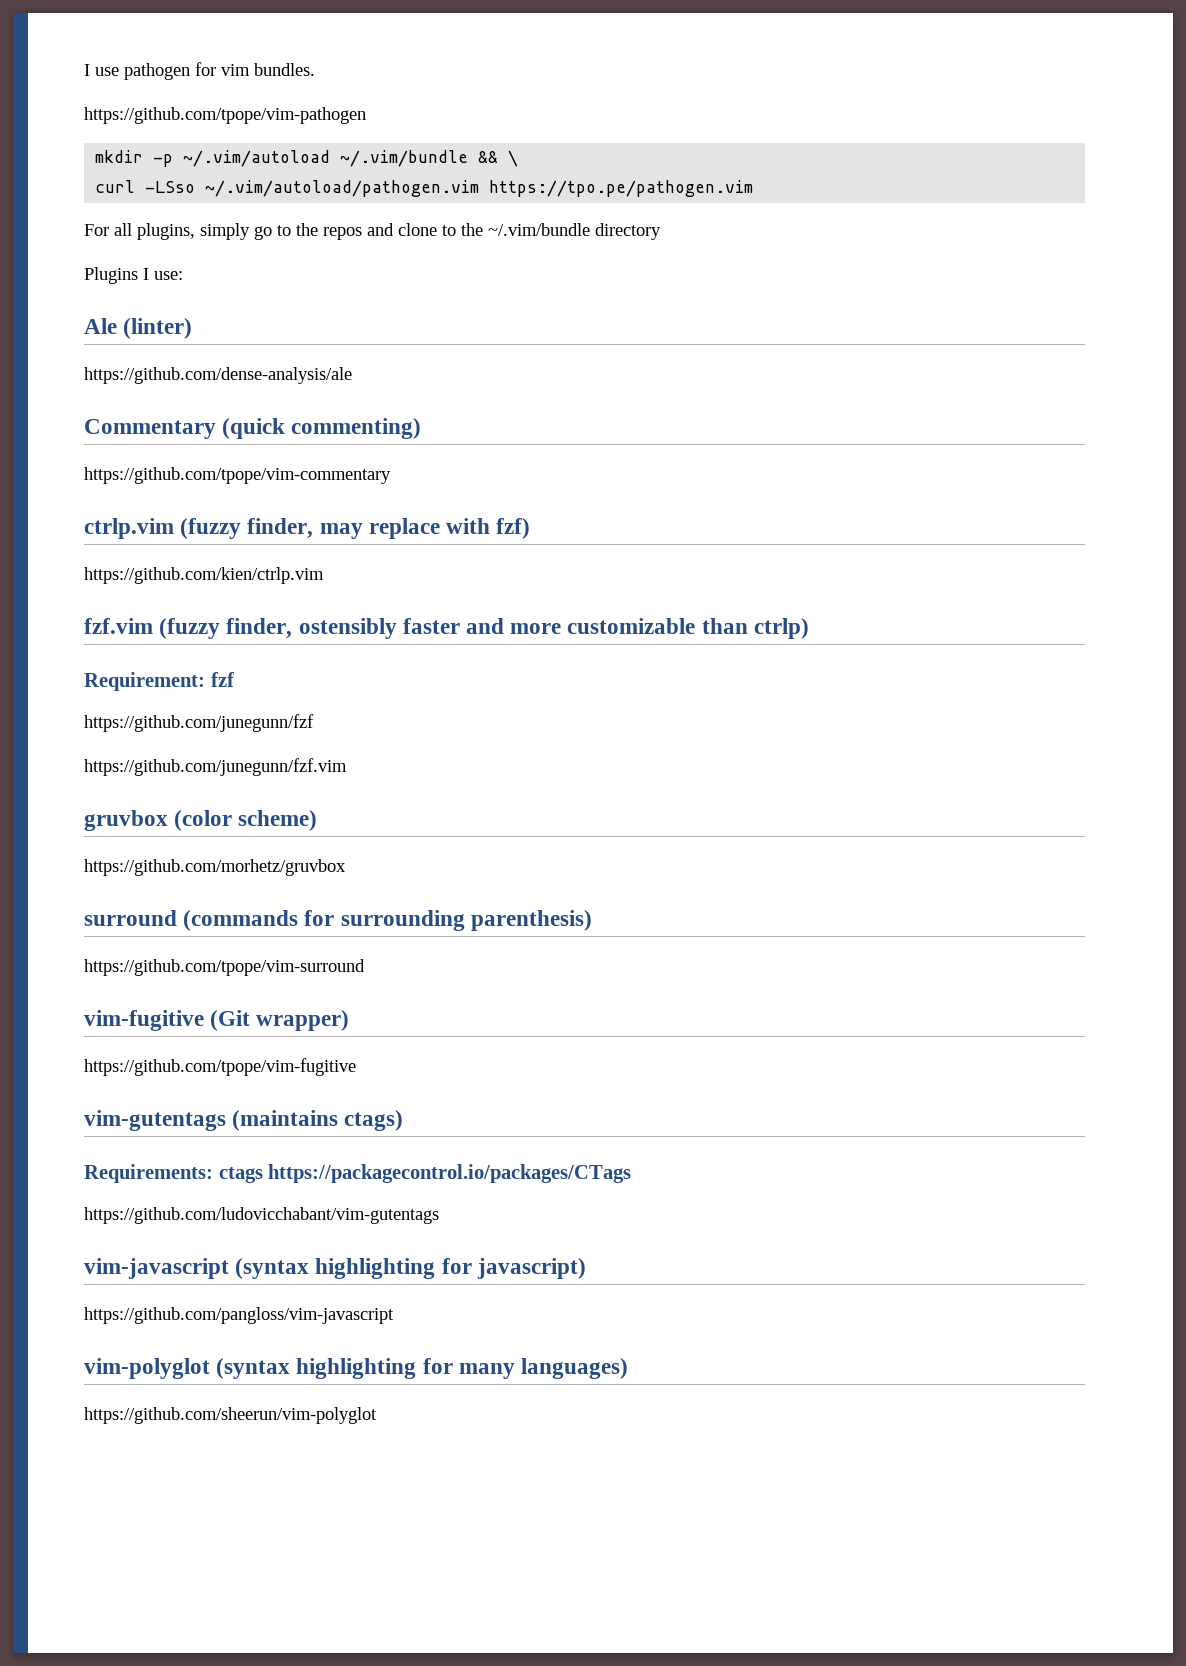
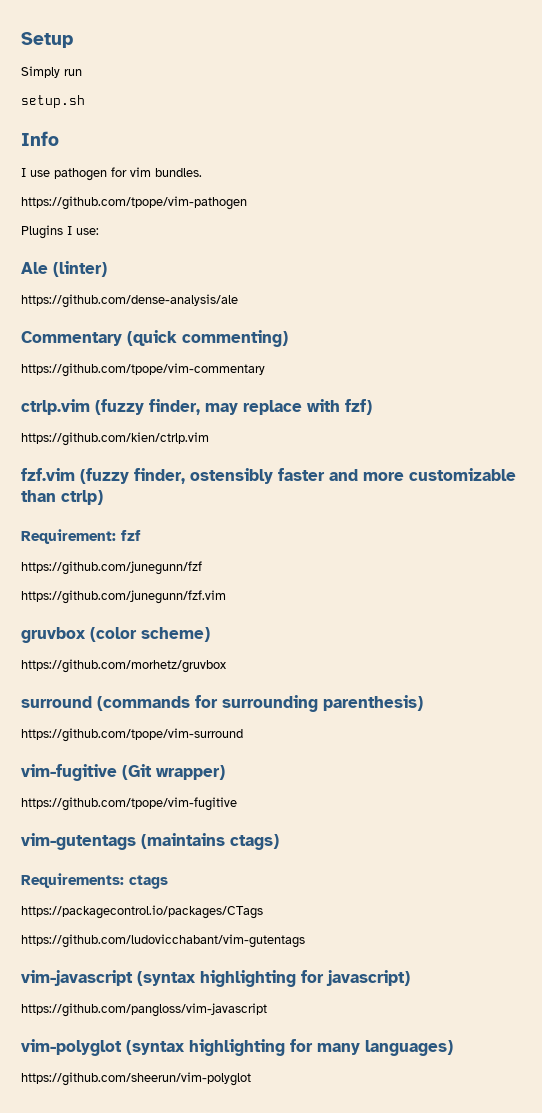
+ Setup
+ Simply run
+ setup.sh
+ Info
- mkdir -p ~/.vim/autoload ~/.vim/bundle && \
- curl -LSso ~/.vim/autoload/pathogen.vim https://tpo.pe/pathogen.vim
- For all plugins, simply go to the repos and clone to the ~/.vim/bundle directory
- Requirements: ctags https://packagecontrol.io/packages/CTags
+ Requirements: ctags
+ https://packagecontrol.io/packages/CTags

